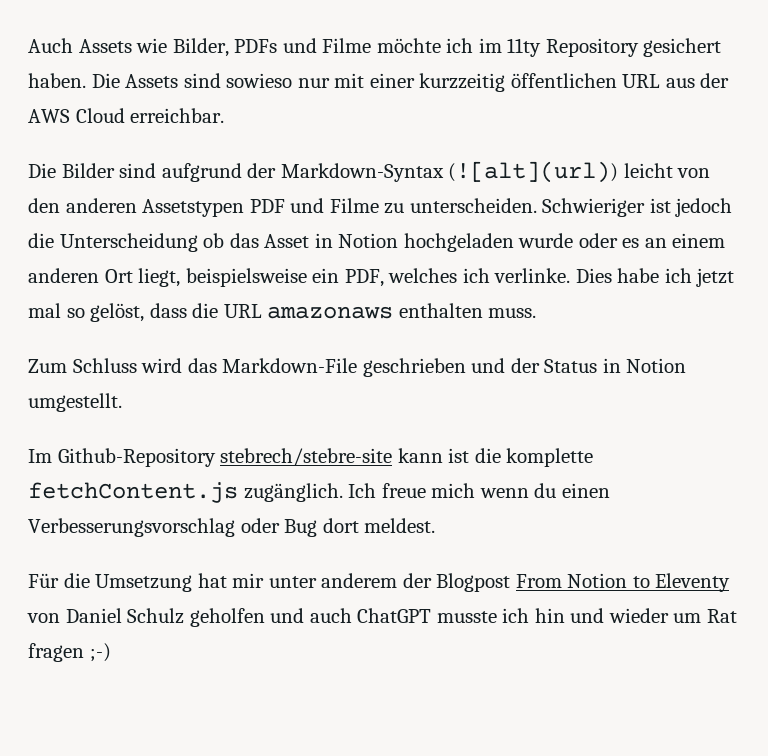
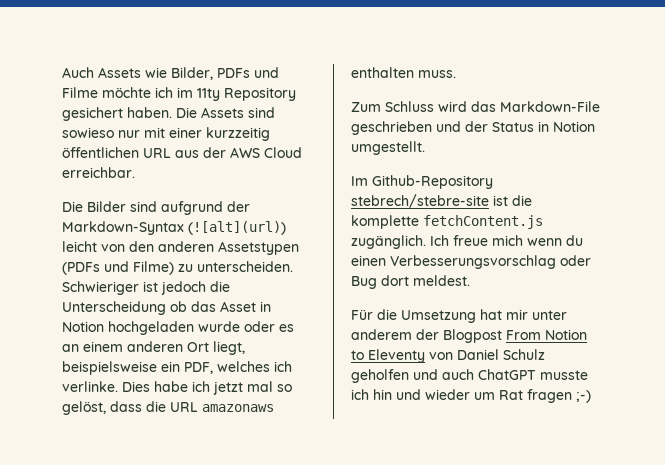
- Die Bilder sind aufgrund der Markdown-Syntax (![alt](url)) leicht von den anderen Assetstypen PDF und Filme zu unterscheiden.
+ Die Bilder sind aufgrund der Markdown-Syntax (![alt](url)) leicht von den anderen Assetstypen (PDFs und Filme) zu unterscheiden.
- Im Github-Repository stebrech/stebre-site kann ist die komplette fetchContent.js zugänglich.
+ Im Github-Repository stebrech/stebre-site ist die komplette fetchContent.js zugänglich.

